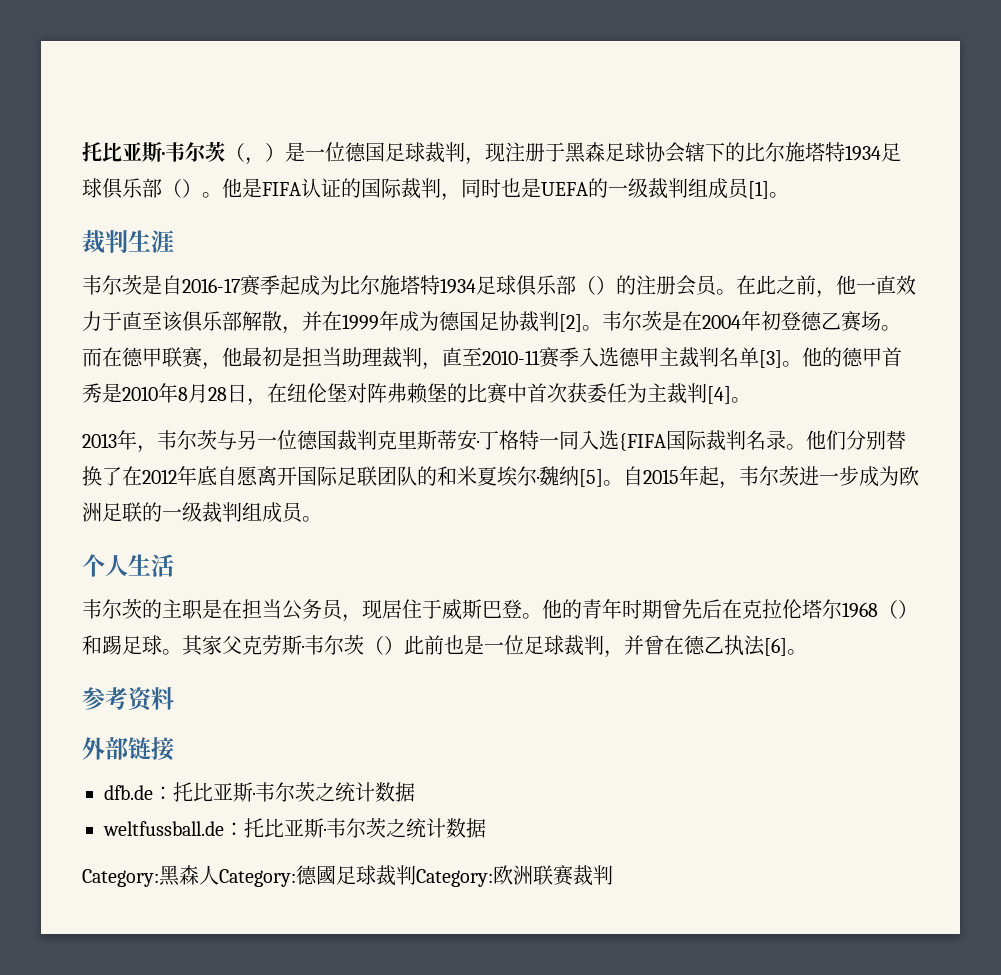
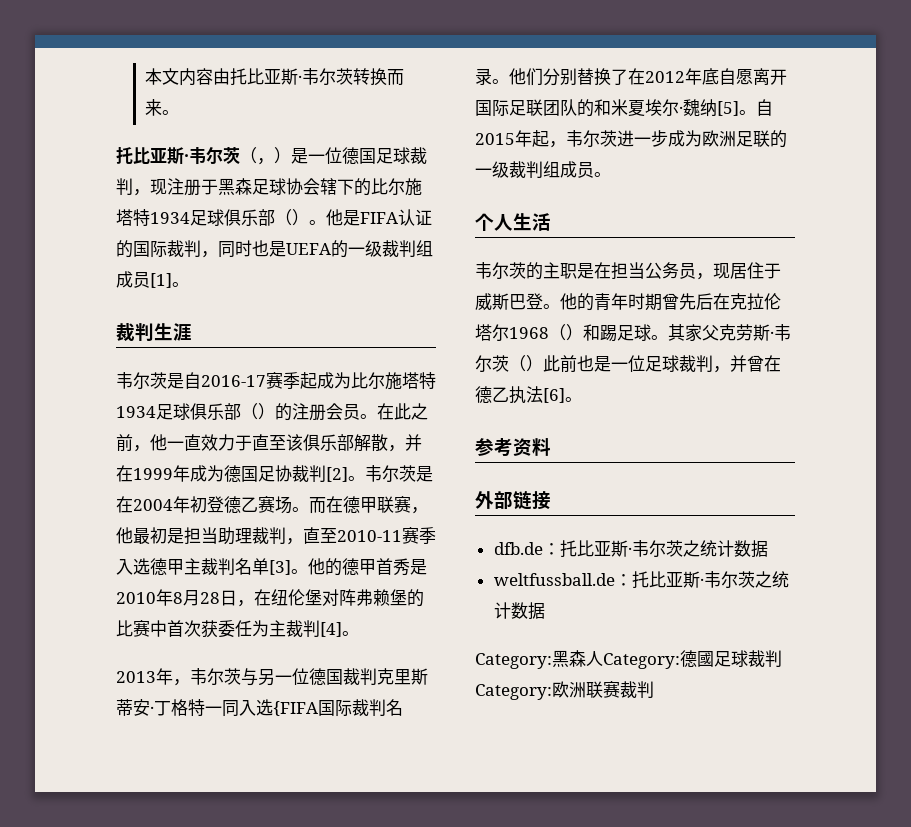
+ 本文内容由托比亚斯·韦尔茨转换而来。

